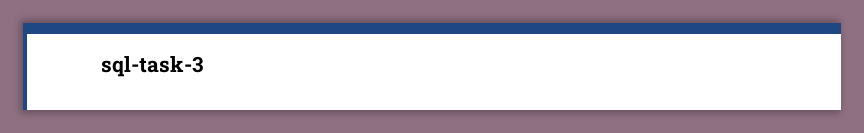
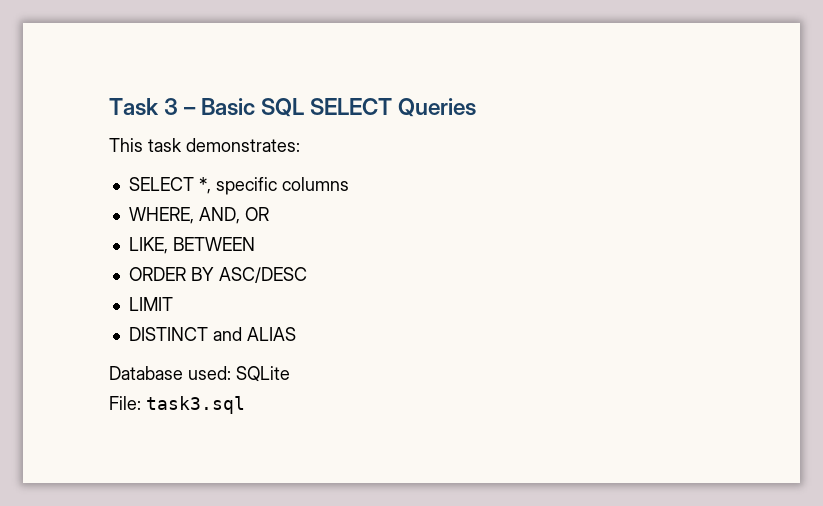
- sql-task-3
+ Task 3 – Basic SQL SELECT Queries
+ This task demonstrates:
+ SELECT *, specific columns
+ WHERE, AND, OR
+ LIKE, BETWEEN
+ ORDER BY ASC/DESC
+ LIMIT
+ DISTINCT and ALIAS
+ Database used: SQLite
+ File: task3.sql

